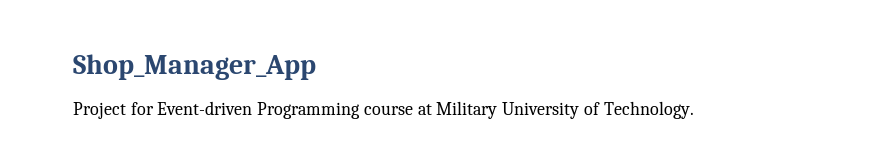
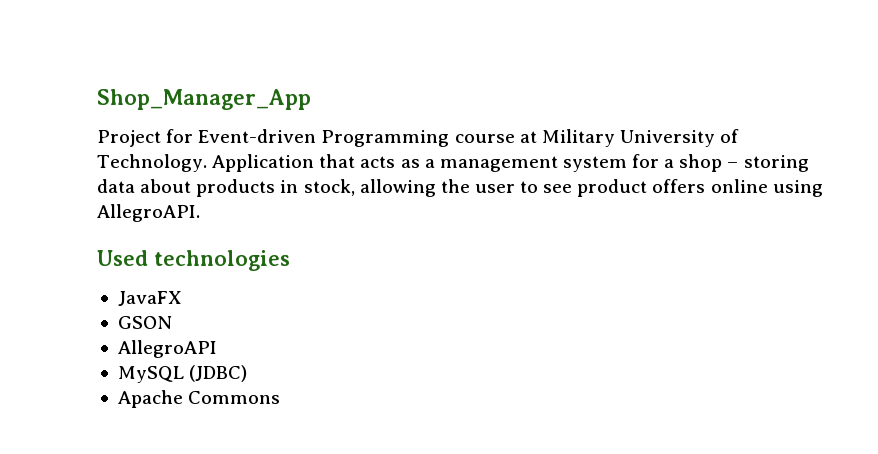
+ Application that acts as a management system for a shop – storing data about products in stock, allowing the user to see product offers online using AllegroAPI.
+ Used technologies
+ JavaFX
+ GSON
+ AllegroAPI
+ MySQL (JDBC)
+ Apache Commons

